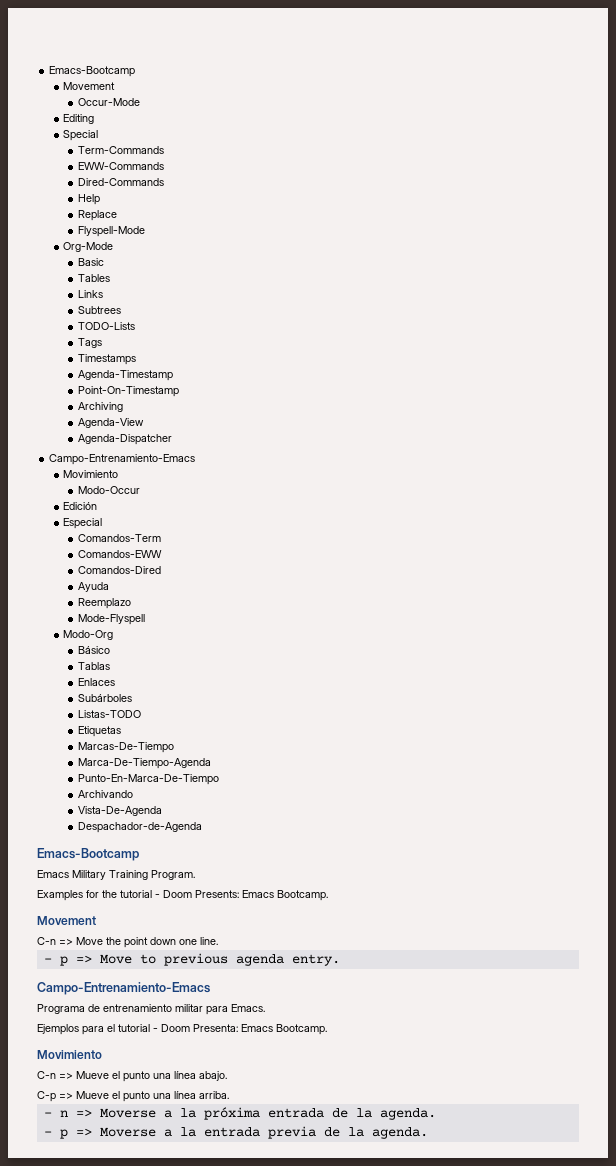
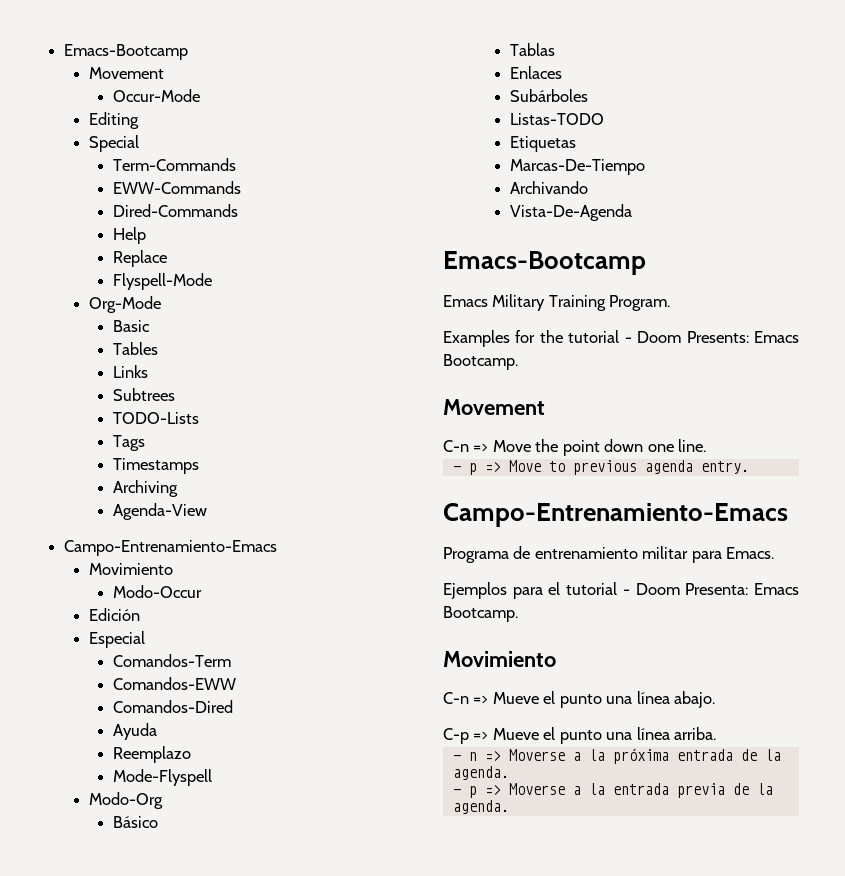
- Agenda-Timestamp
- Point-On-Timestamp
- Agenda-Dispatcher
- Marca-De-Tiempo-Agenda
- Punto-En-Marca-De-Tiempo
- Despachador-de-Agenda

